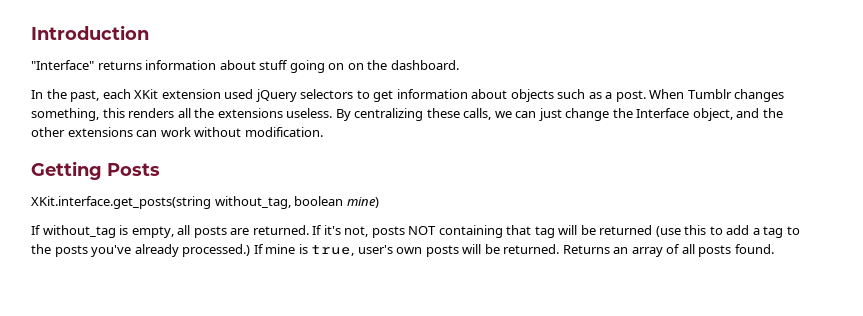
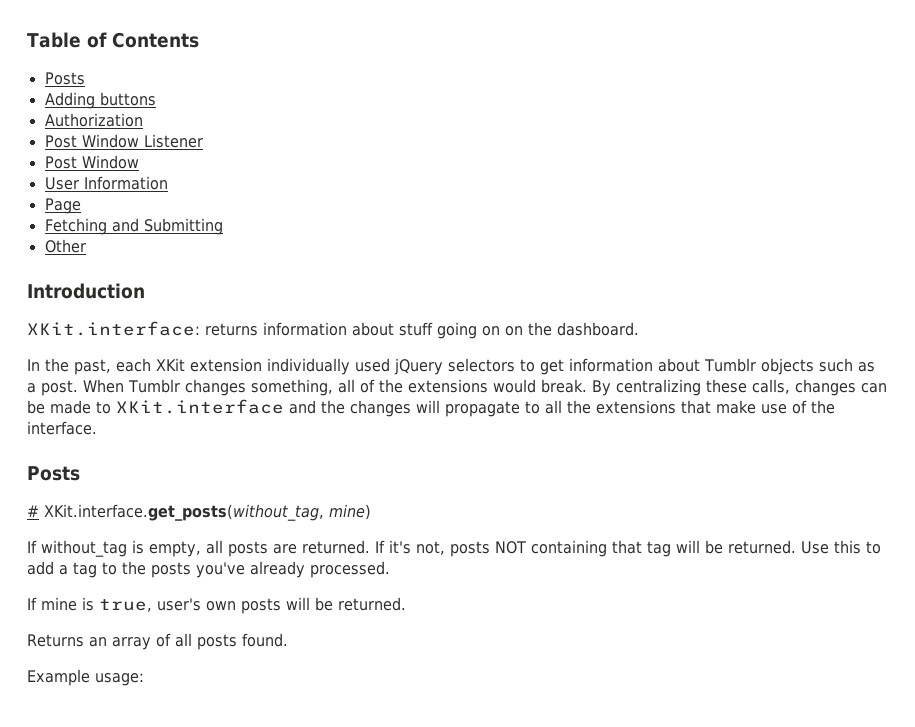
+ Table of Contents
+ Posts
+ Adding buttons
+ Authorization
+ Post Window Listener
+ Post Window
+ User Information
+ Page
+ Fetching and Submitting
+ Other
- "Interface" returns information about stuff going on on the dashboard.
+ XKit.interface: returns information about stuff going on on the dashboard.
- In the past, each XKit extension used jQuery selectors to get information about objects such as a post.
+ In the past, each XKit extension individually used jQuery selectors to get information about Tumblr objects such as a post.
- When Tumblr changes something, this renders all the extensions useless. By centralizing these calls, we can just change the Interface object, and the other extensions can work without modification.
- Getting Posts
- XKit.interface.get_posts(string without_tag, boolean mine)
+ When Tumblr changes something, all of the extensions would break. By centralizing these calls, changes can be made to XKit.interface and the changes will propagate to all the extensions that make use of the interface.
+ Posts
+ # XKit.interface.get_posts(without_tag, mine)
- If it's not, posts NOT containing that tag will be returned (use this to add a tag to the posts you've already processed.) If mine is true, user's own posts will be returned. Returns an array of all posts found.
+ If it's not, posts NOT containing that tag will be returned. Use this to add a tag to the posts you've already processed.
+ If mine is true, user's own posts will be returned.
+ Returns an array of all posts found.
+ Example usage:

